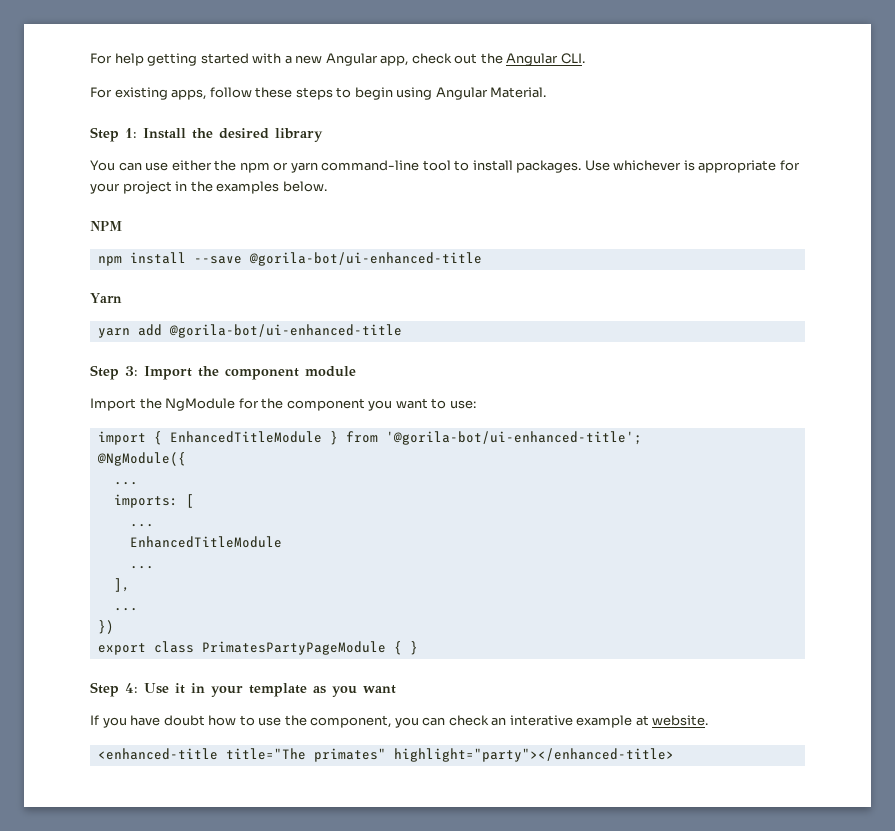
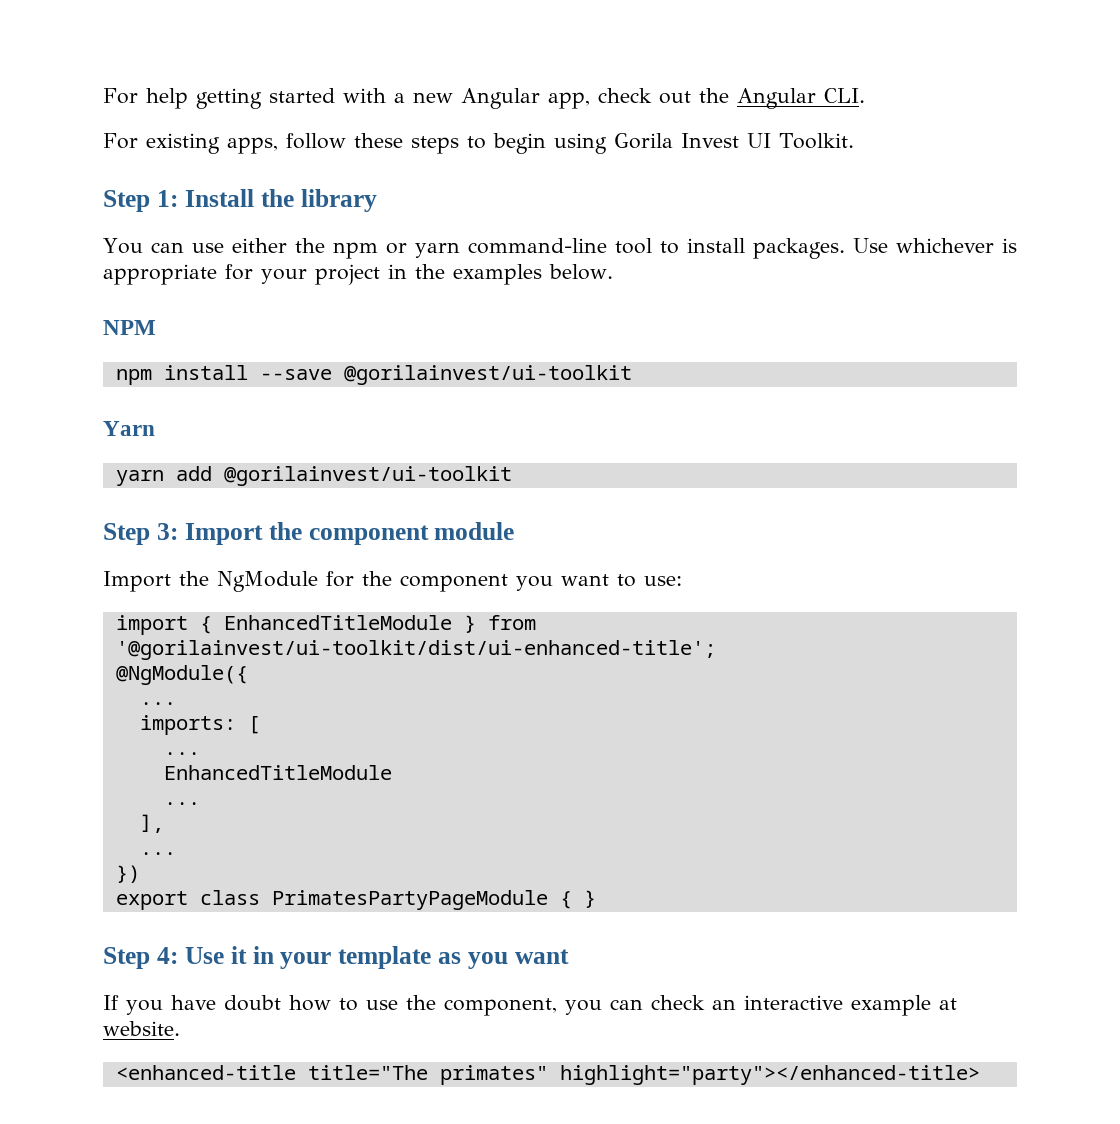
- For existing apps, follow these steps to begin using Angular Material.
+ For existing apps, follow these steps to begin using Gorila Invest UI Toolkit.
- Step 1: Install the desired library
+ Step 1: Install the library
- npm install --save @gorila-bot/ui-enhanced-title
+ npm install --save @gorilainvest/ui-toolkit
- yarn add @gorila-bot/ui-enhanced-title
+ yarn add @gorilainvest/ui-toolkit
- import { EnhancedTitleModule } from '@gorila-bot/ui-enhanced-title';
+ import { EnhancedTitleModule } from '@gorilainvest/ui-toolkit/dist/ui-enhanced-title';
- If you have doubt how to use the component, you can check an interative example at website.
+ If you have doubt how to use the component, you can check an interactive example at website.

